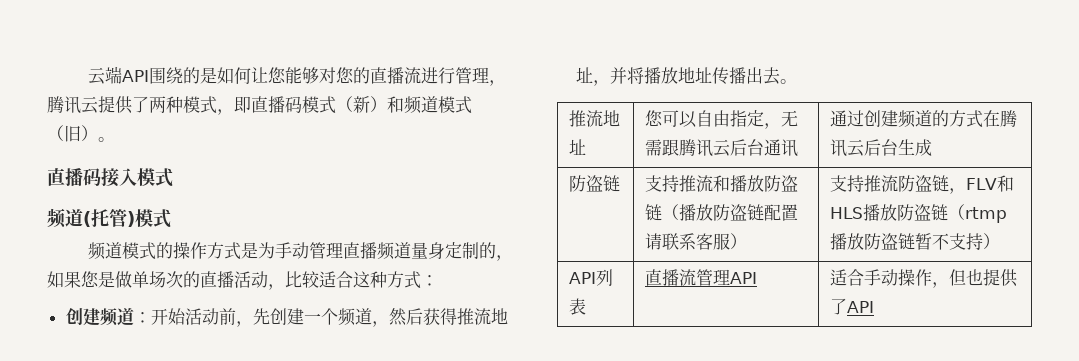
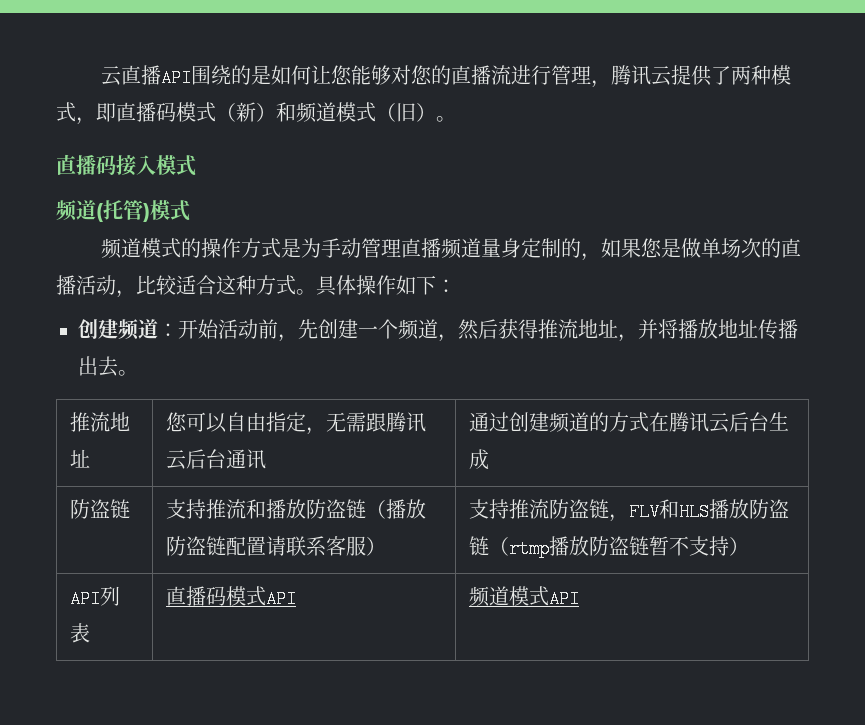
- 云端API围绕的是如何让您能够对您的直播流进行管理，腾讯云提供了两种模式，即直播码模式（新）和频道模式（旧）。
+ 云直播API围绕的是如何让您能够对您的直播流进行管理，腾讯云提供了两种模式，即直播码模式（新）和频道模式（旧）。
- 频道模式的操作方式是为手动管理直播频道量身定制的，如果您是做单场次的直播活动，比较适合这种方式：
+ 频道模式的操作方式是为手动管理直播频道量身定制的，如果您是做单场次的直播活动，比较适合这种方式。具体操作如下：
- API列表 | 直播流管理API | 适合手动操作，但也提供了API
+ API列表 | 直播码模式API | 频道模式API

